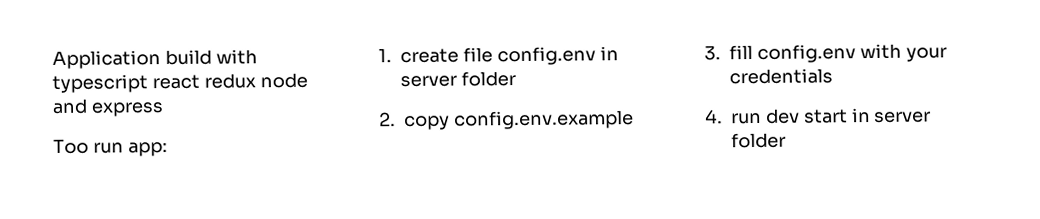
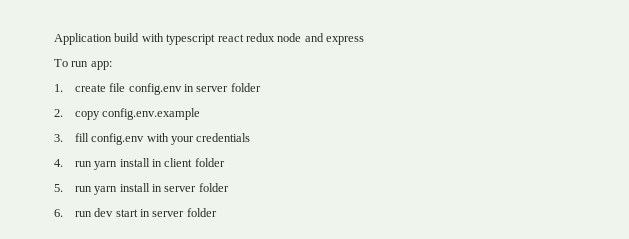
- Too run app:
+ To run app:
- 4. run dev start in server folder
+ 4. run yarn install in client folder
+ 5. run yarn install in server folder
+ 6. run dev start in server folder

